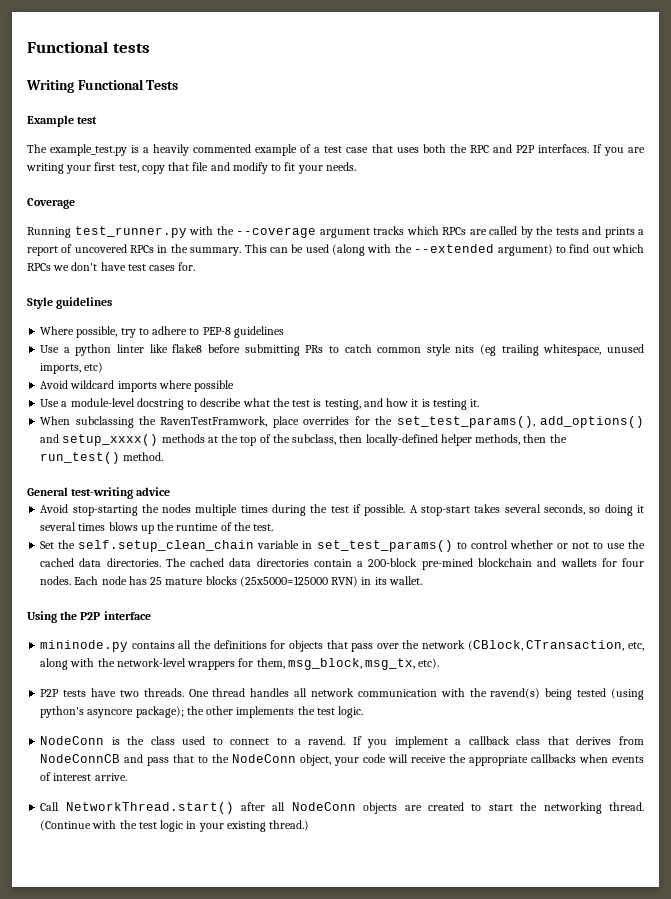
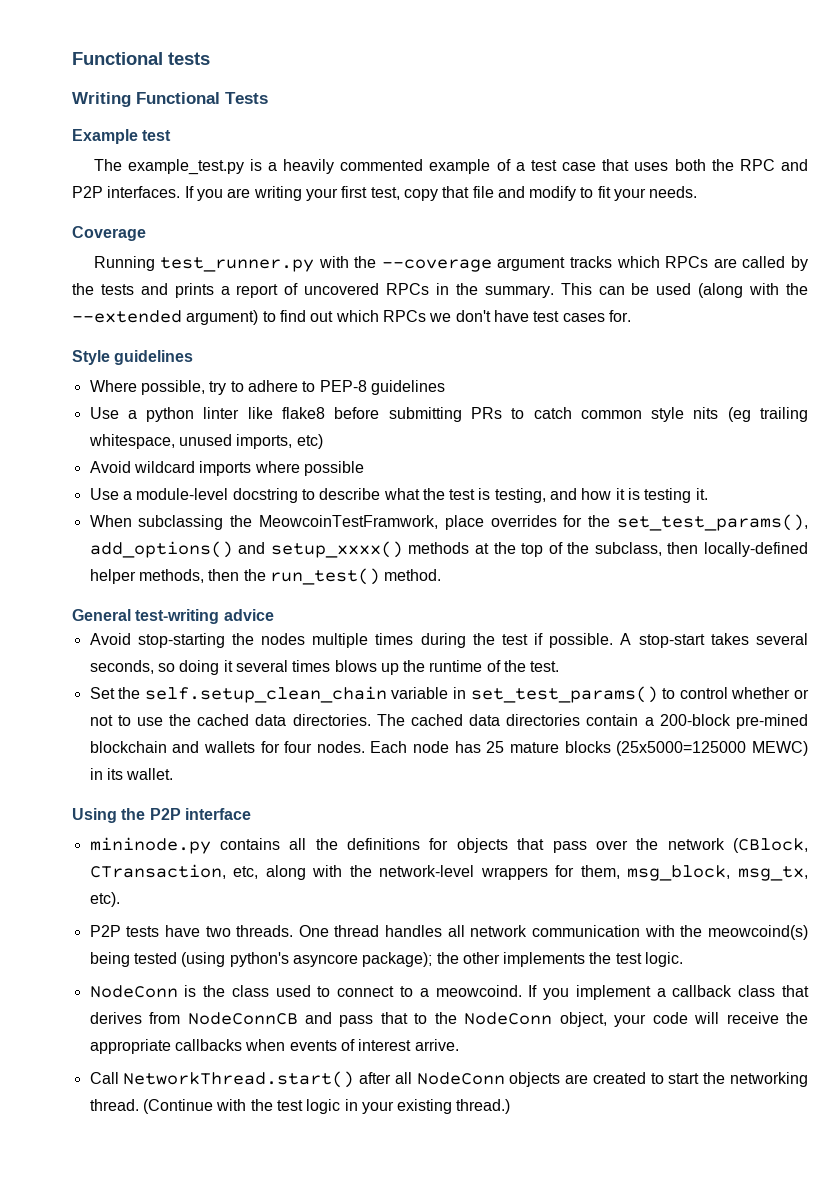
- When subclassing the RavenTestFramwork, place overrides for the set_test_params(), add_options() and setup_xxxx() methods at the top of the subclass, then locally-defined helper methods, then the run_test() method.
+ When subclassing the MeowcoinTestFramwork, place overrides for the set_test_params(), add_options() and setup_xxxx() methods at the top of the subclass, then locally-defined helper methods, then the run_test() method.
- Each node has 25 mature blocks (25x5000=125000 RVN) in its wallet.
+ Each node has 25 mature blocks (25x5000=125000 MEWC) in its wallet.
- One thread handles all network communication with the ravend(s) being tested (using python's asyncore package); the other implements the test logic.
+ One thread handles all network communication with the meowcoind(s) being tested (using python's asyncore package); the other implements the test logic.
- NodeConn is the class used to connect to a ravend.
+ NodeConn is the class used to connect to a meowcoind.

